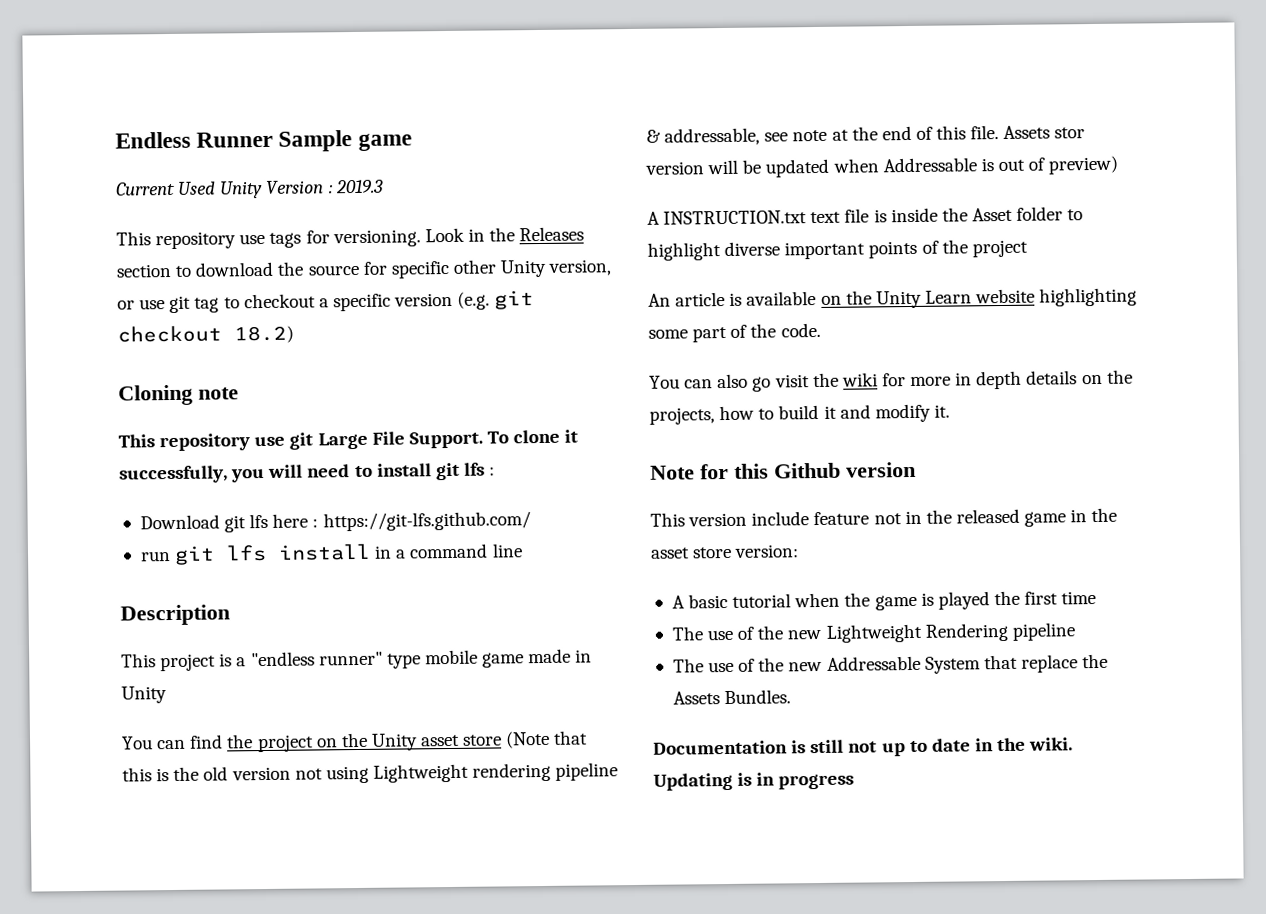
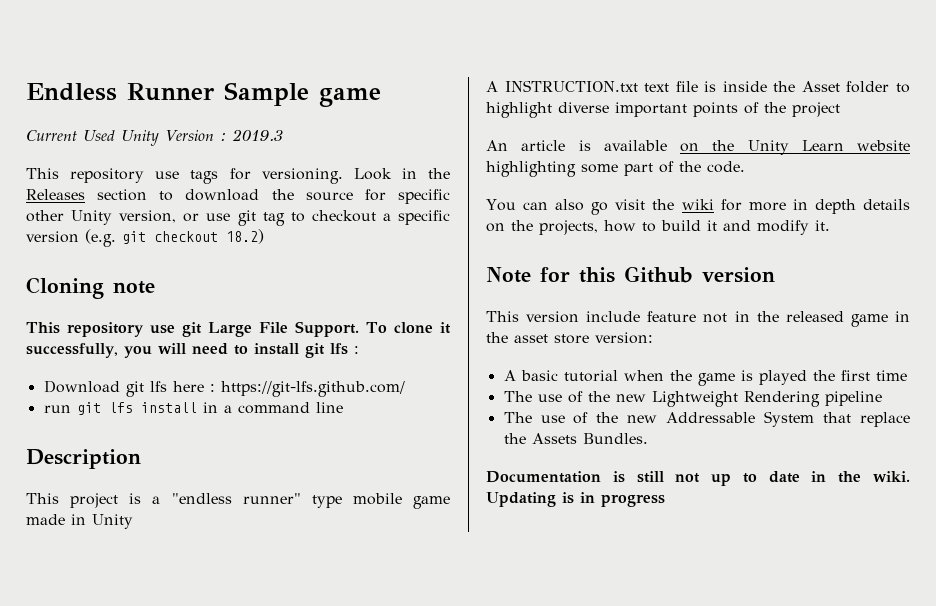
- You can find the project on the Unity asset store (Note that this is the old version not using Lightweight rendering pipeline & addressable, see note at the end of this file. Assets stor version will be updated when Addressable is out of preview)

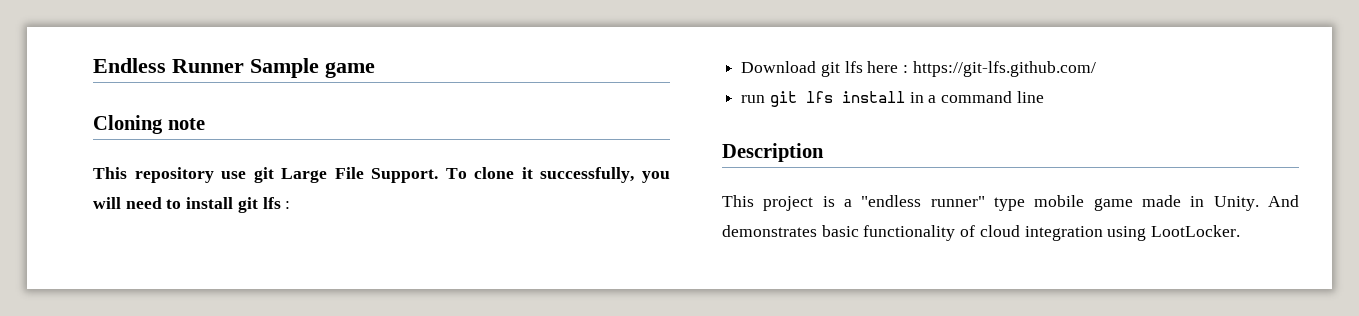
- Current Used Unity Version : 2019.3
- This repository use tags for versioning. Look in the Releases section to download the source for specific other Unity version, or use git tag to checkout a specific version (e.g. git checkout 18.2)
- This project is a "endless runner" type mobile game made in Unity
- A INSTRUCTION.txt text file is inside the Asset folder to highlight diverse important points of the project
- An article is available on the Unity Learn website highlighting some part of the code.
- You can also go visit the wiki for more in depth details on the projects, how to build it and modify it.
- Note for this Github version
- This version include feature not in the released game in the asset store version:
- A basic tutorial when the game is played the first time
- The use of the new Lightweight Rendering pipeline
- The use of the new Addressable System that replace the Assets Bundles.
- Documentation is still not up to date in the wiki. Updating is in progress
+ This project is a "endless runner" type mobile game made in Unity. And demonstrates basic functionality of cloud integration using LootLocker.

